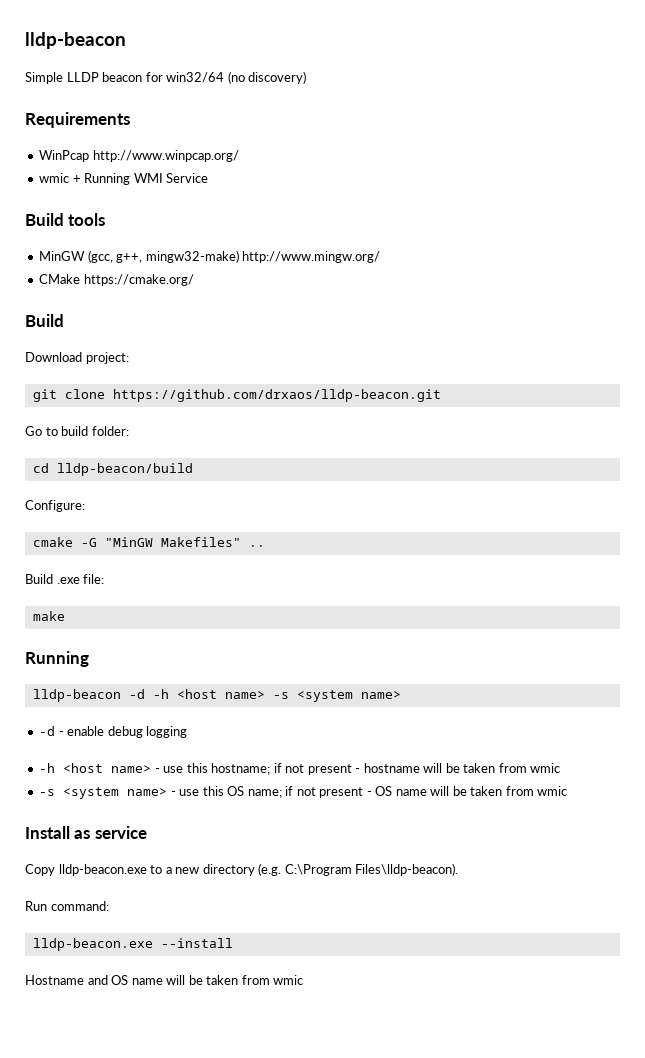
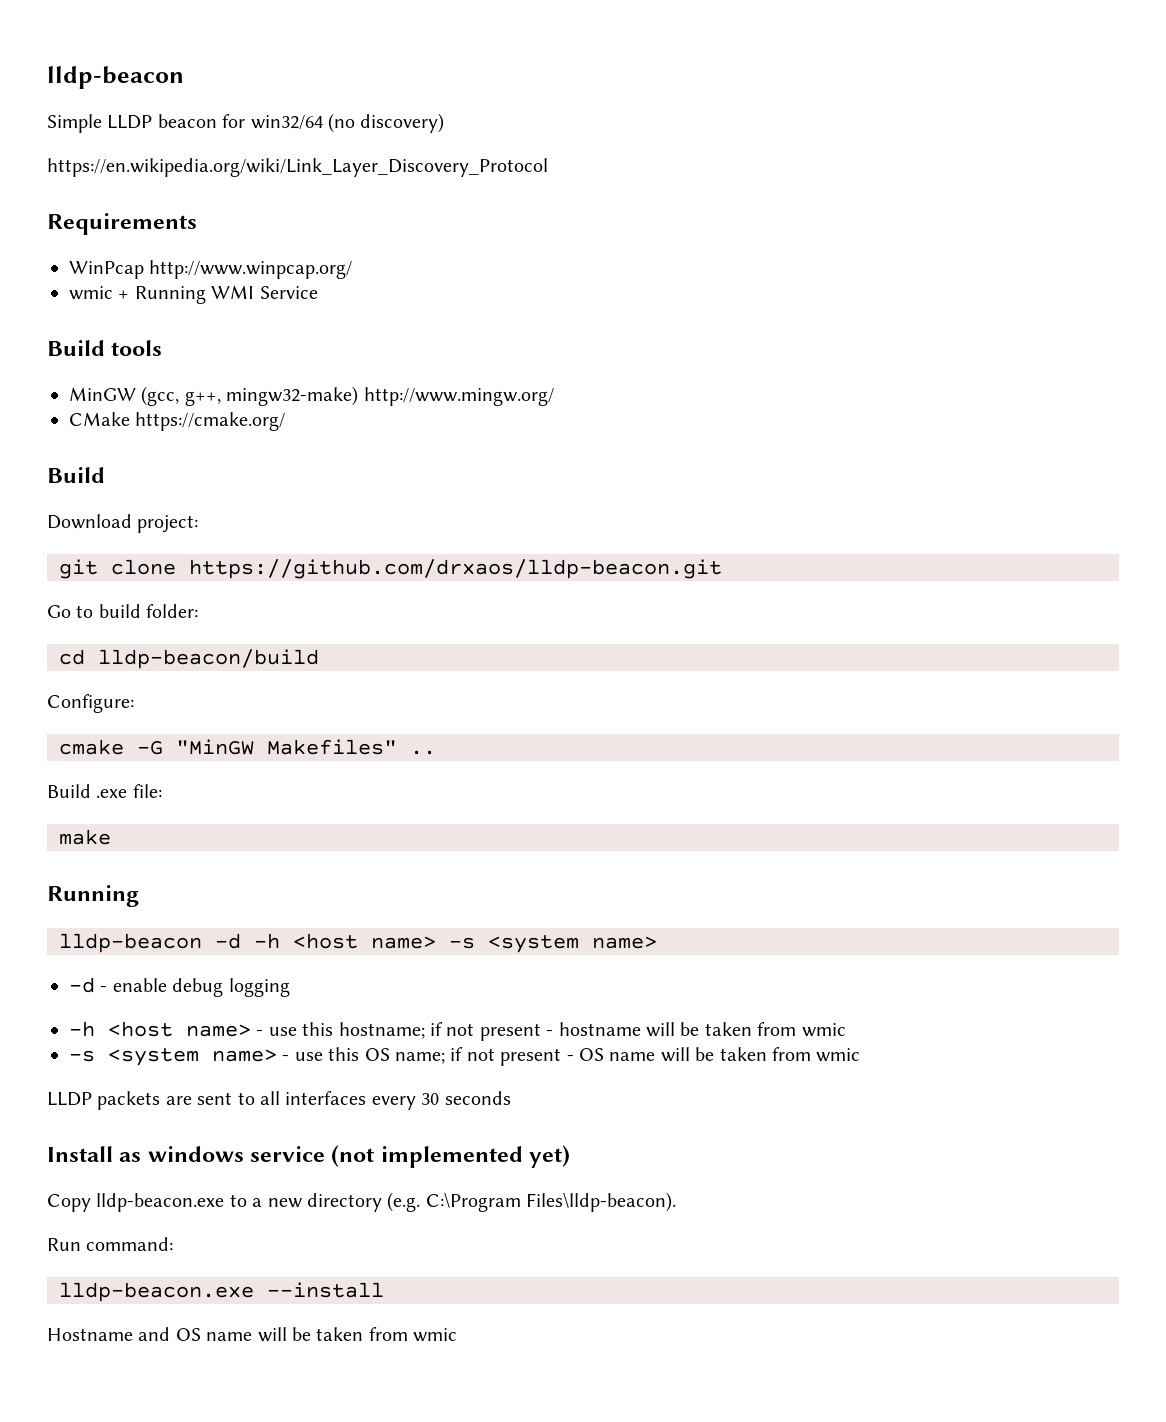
+ https://en.wikipedia.org/wiki/Link_Layer_Discovery_Protocol
+ LLDP packets are sent to all interfaces every 30 seconds
- Install as service
+ Install as windows service (not implemented yet)

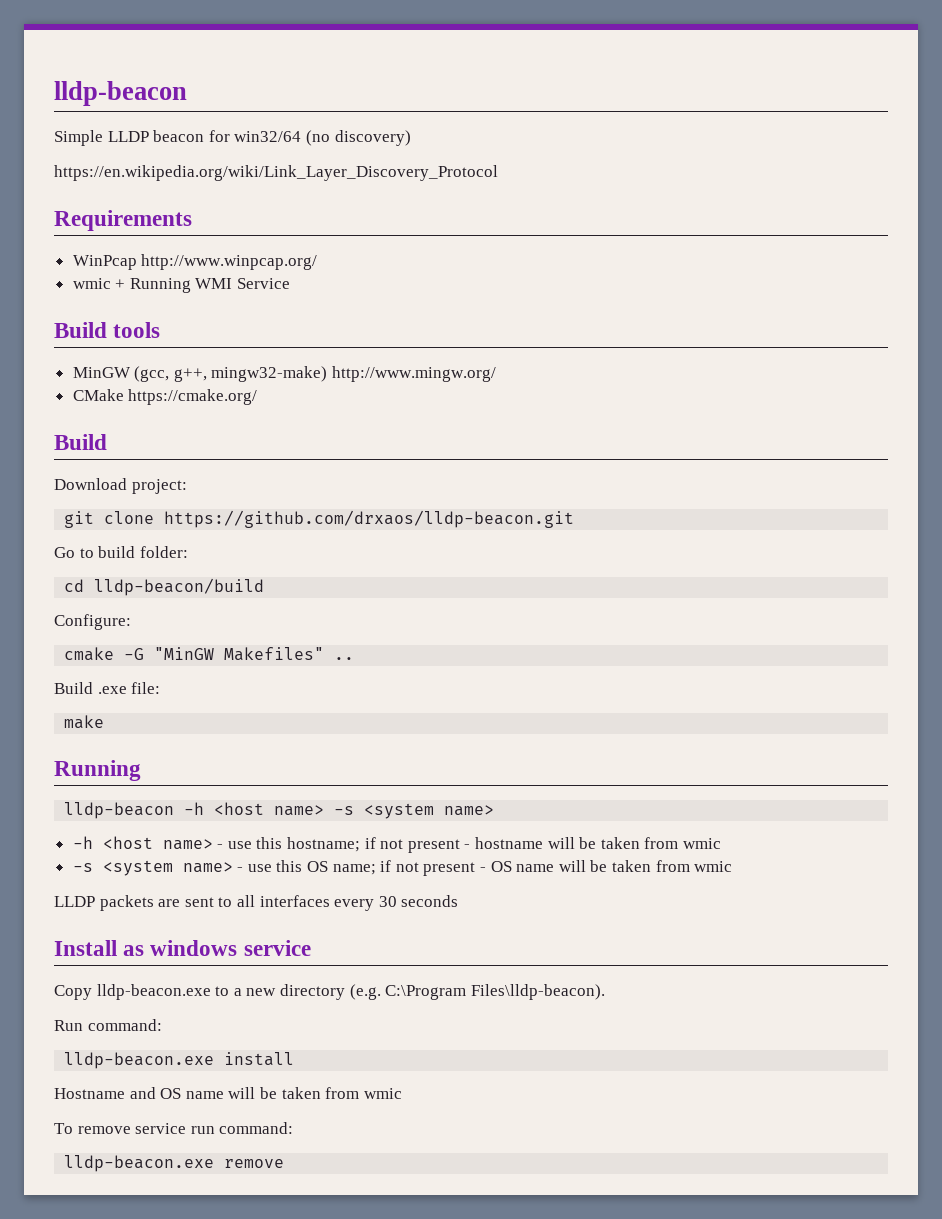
- lldp-beacon -d -h <host name> -s <system name>
+ lldp-beacon -h <host name> -s <system name>
- -d - enable debug logging
- Install as windows service (not implemented yet)
+ Install as windows service
- lldp-beacon.exe --install
+ lldp-beacon.exe install
+ To remove service run command:
+ lldp-beacon.exe remove

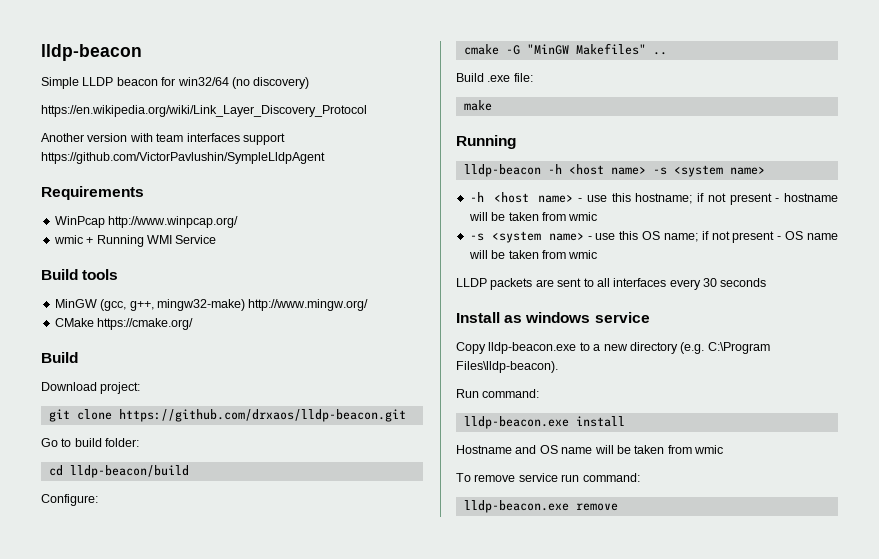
+ Another version with team interfaces support https://github.com/VictorPavlushin/SympleLldpAgent

